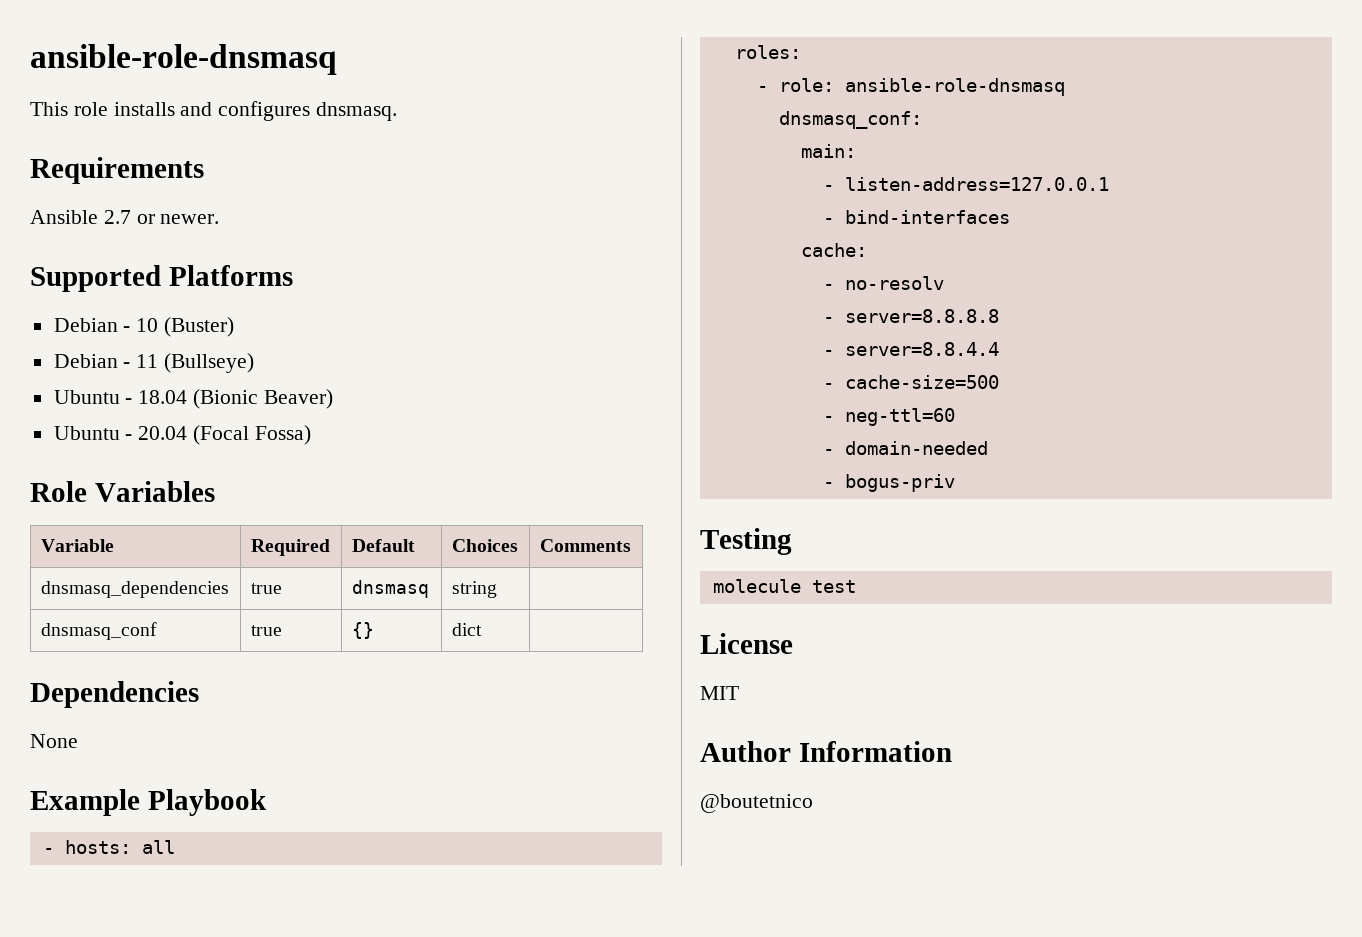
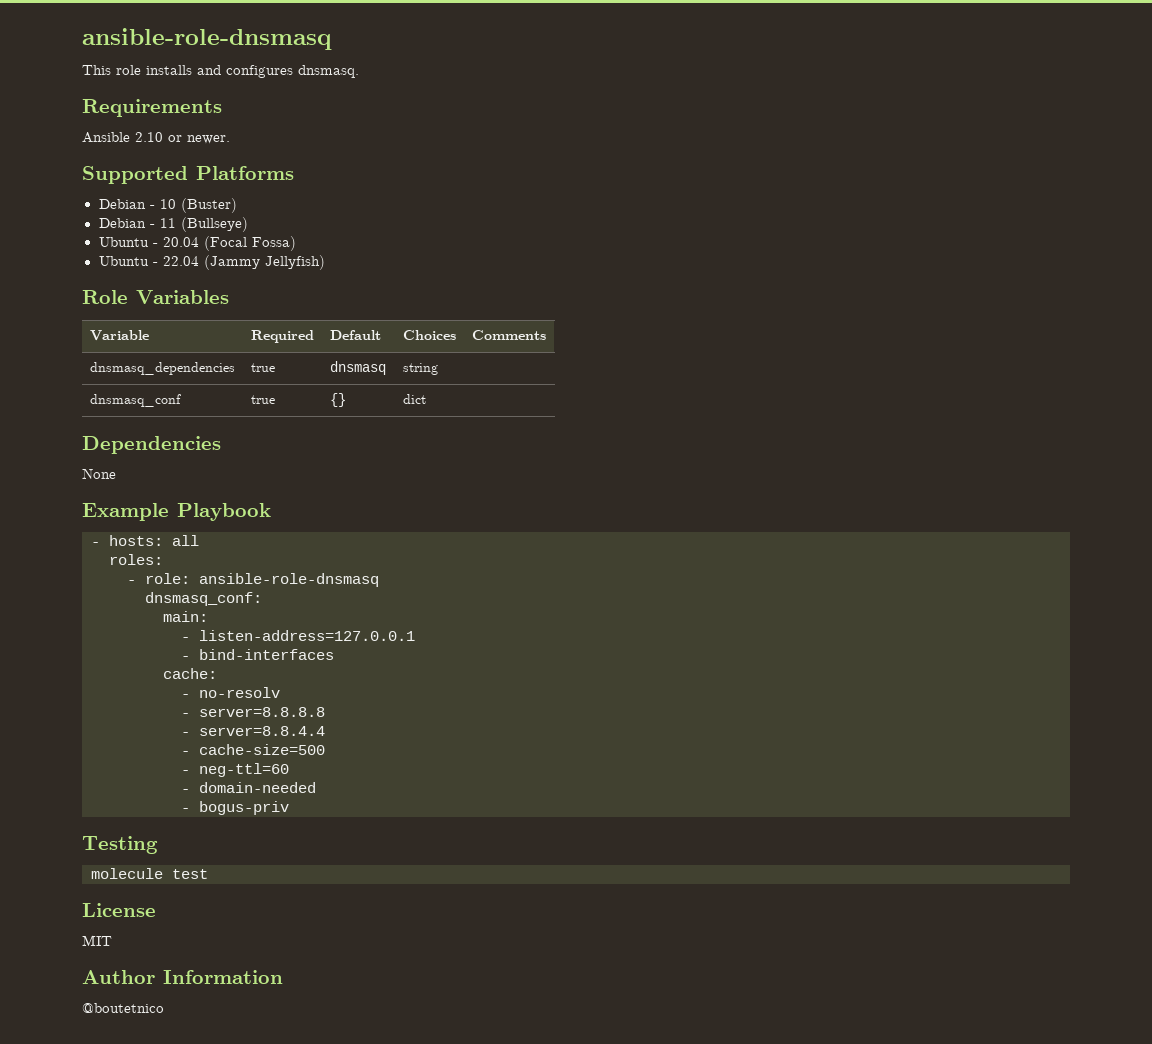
- Ansible 2.7 or newer.
+ Ansible 2.10 or newer.
- Ubuntu - 18.04 (Bionic Beaver)
  Ubuntu - 20.04 (Focal Fossa)
+ Ubuntu - 22.04 (Jammy Jellyfish)

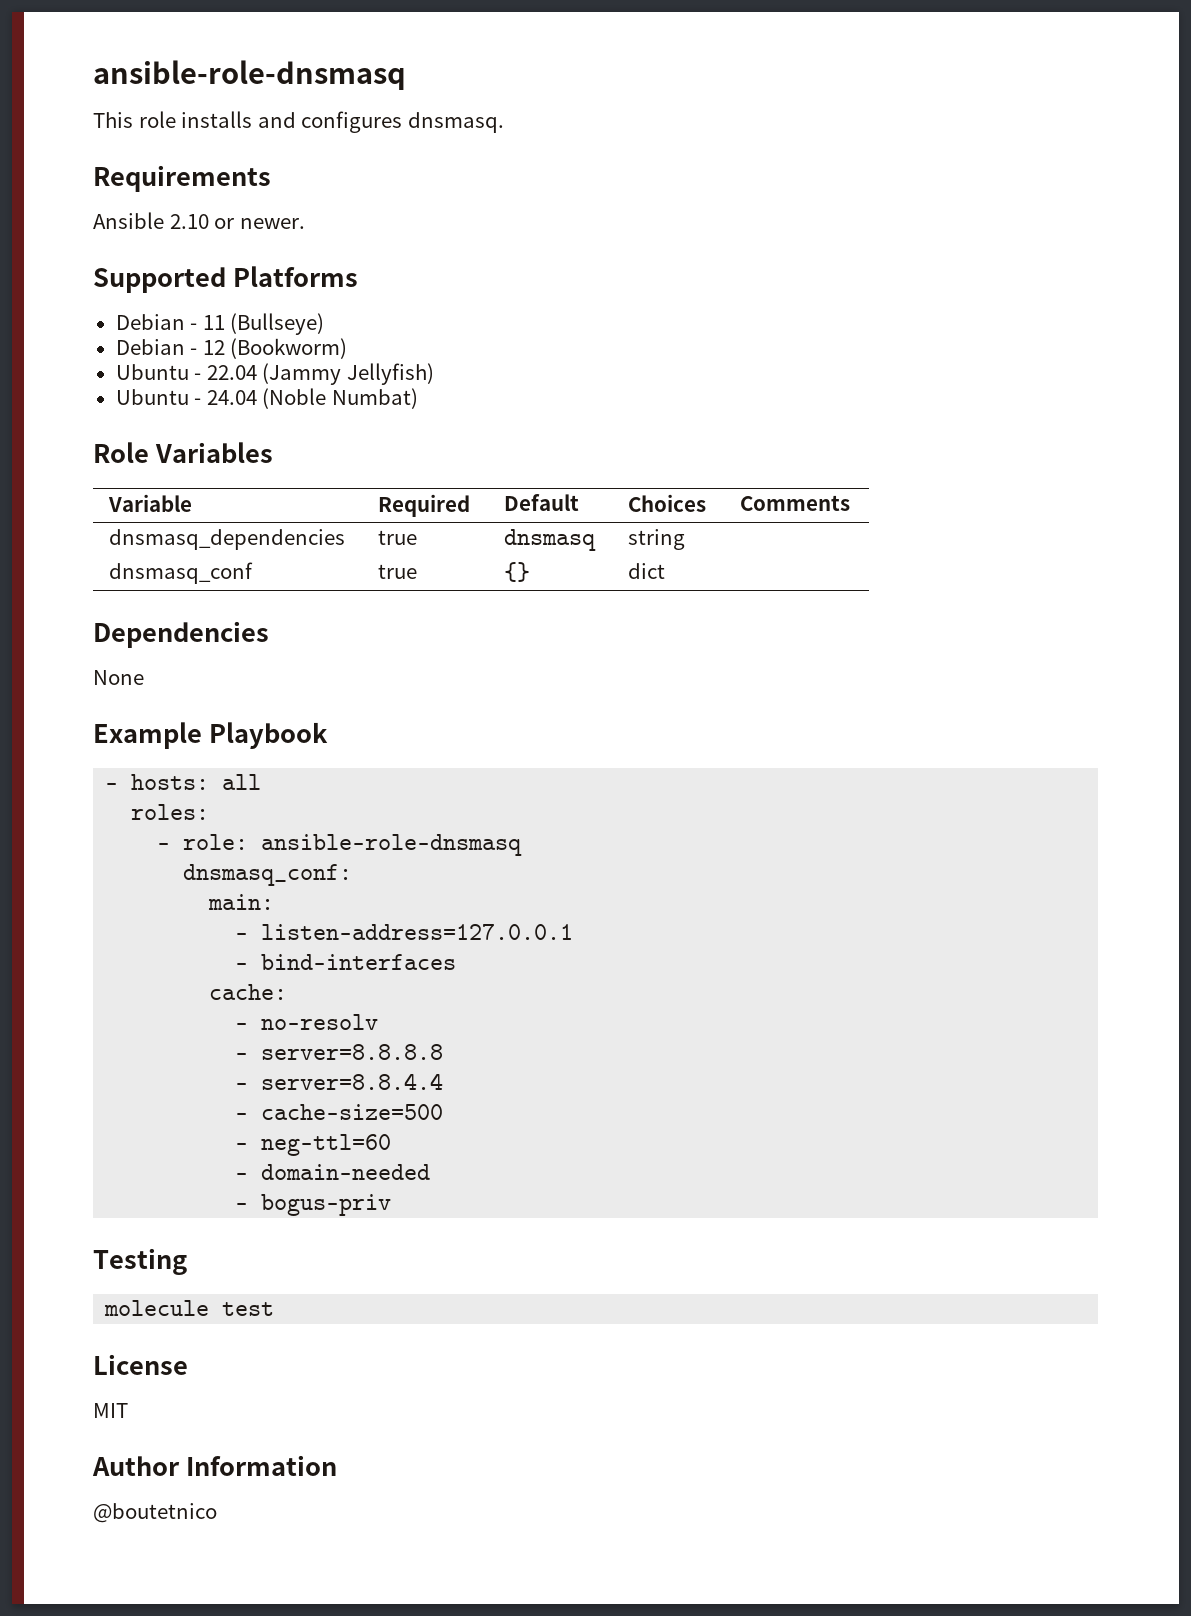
- Debian - 10 (Buster)
  Debian - 11 (Bullseye)
- Ubuntu - 20.04 (Focal Fossa)
+ Debian - 12 (Bookworm)
+ Ubuntu - 24.04 (Noble Numbat)

